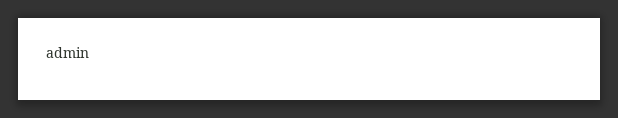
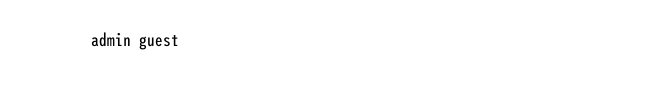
- admin
+ admin guest

